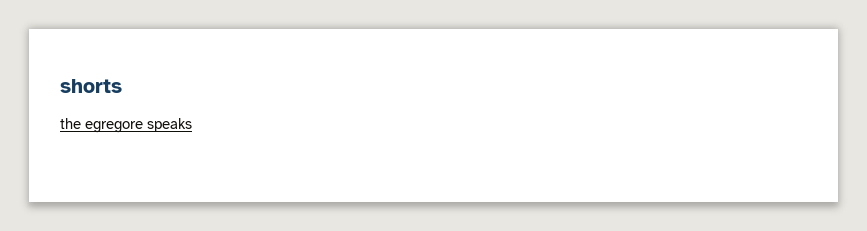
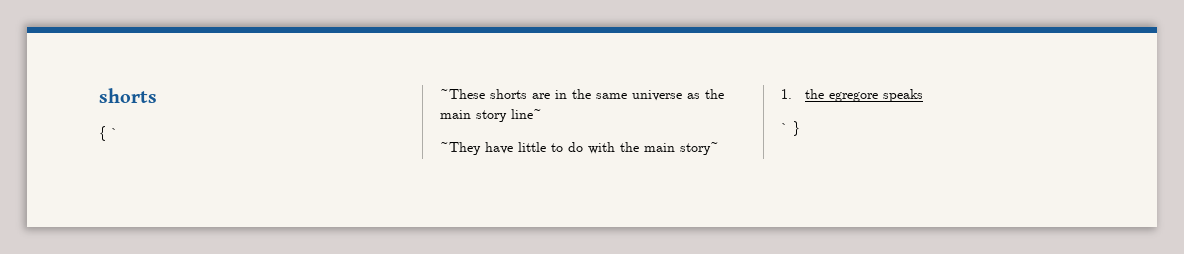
- the egregore speaks
+ { `
+ ~These shorts are in the same universe as the main story line~
+ ~They have little to do with the main story~
+ 1. the egregore speaks
+ ` }

